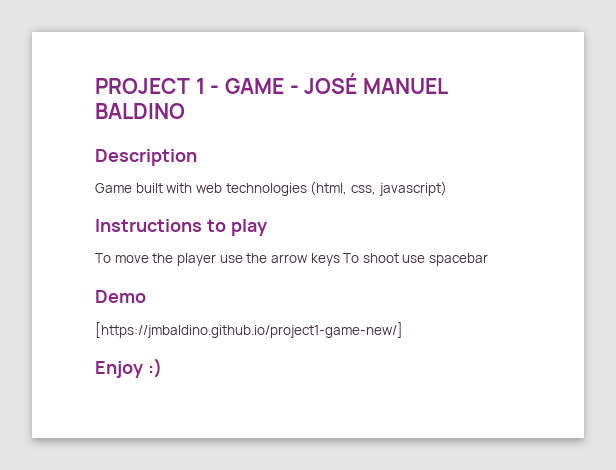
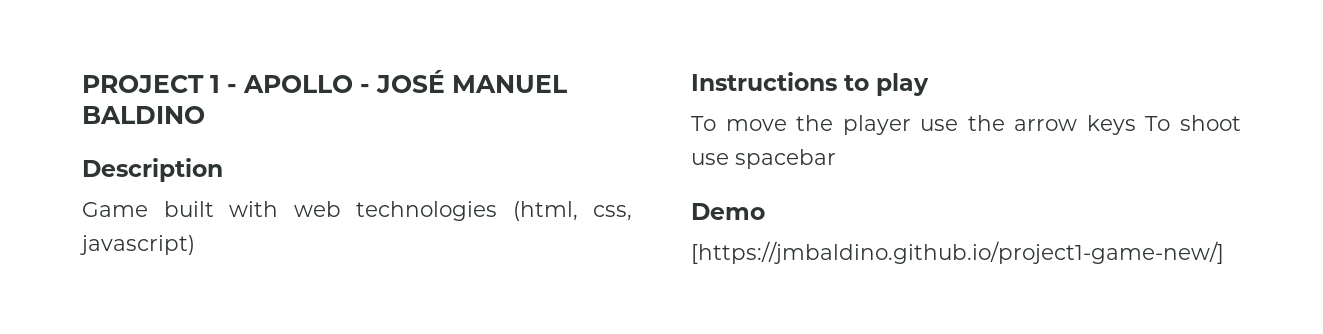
- PROJECT 1 - GAME - JOSÉ MANUEL BALDINO
+ PROJECT 1 - APOLLO - JOSÉ MANUEL BALDINO
- Enjoy :)

